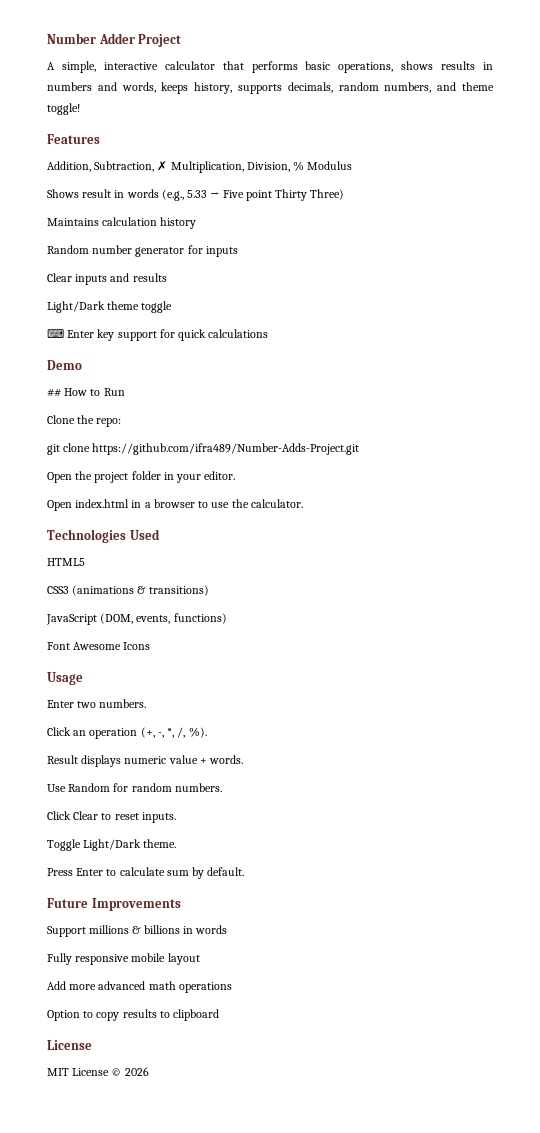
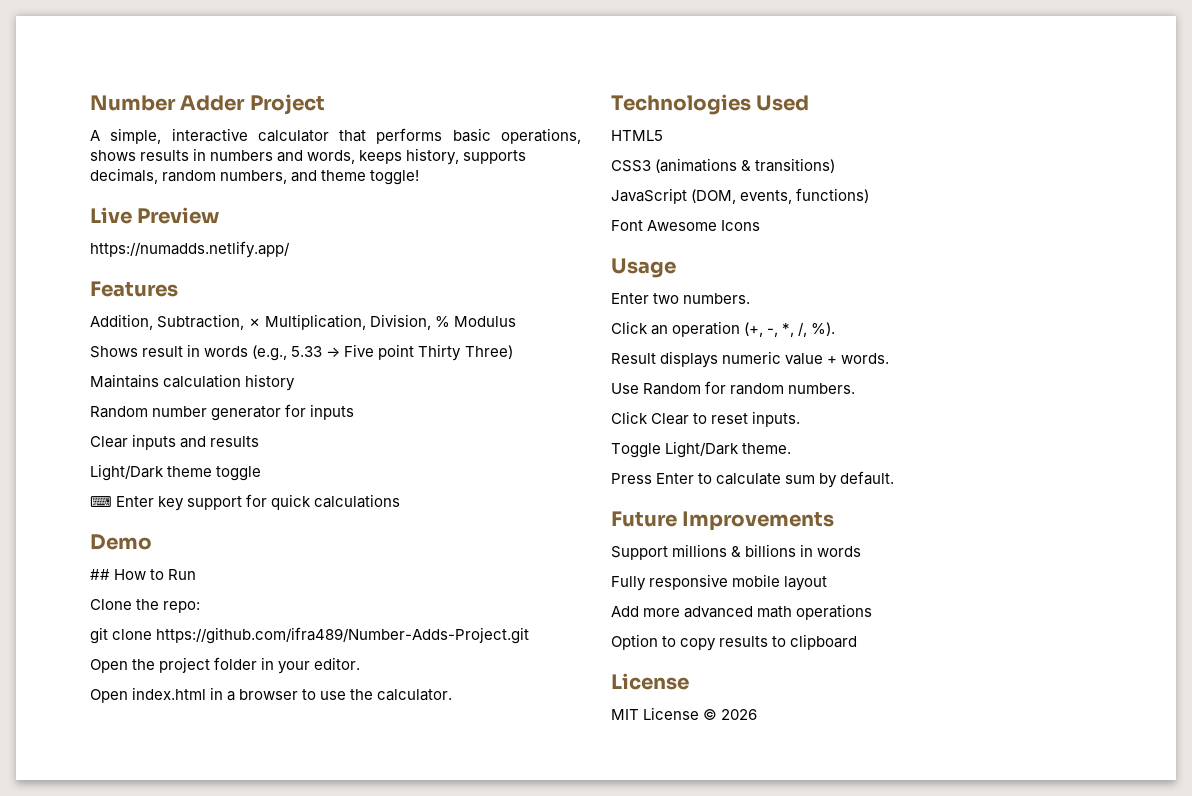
+ Live Preview
+ https://numadds.netlify.app/

